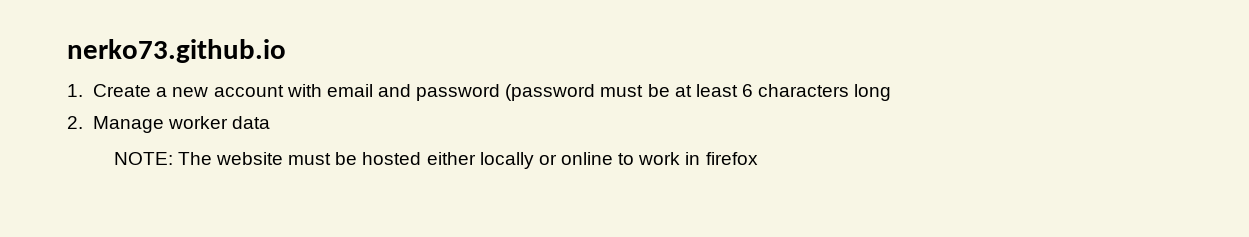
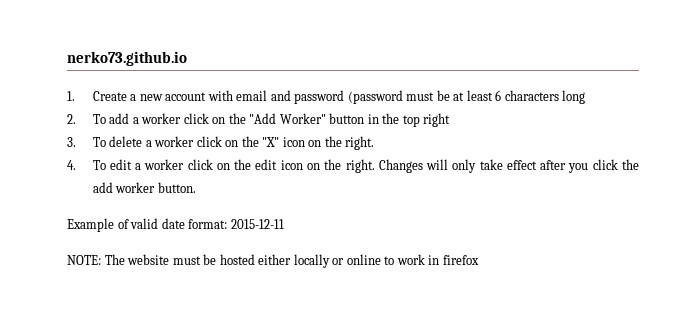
- 2. Manage worker data
+ 2. To add a worker click on the "Add Worker" button in the top right
+ 3. To delete a worker click on the "X" icon on the right.
+ 4. To edit a worker click on the edit icon on the right. Changes will only take effect after you click the add worker button.
+ Example of valid date format: 2015-12-11

